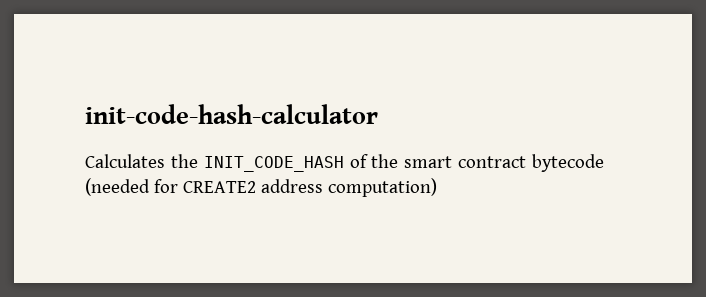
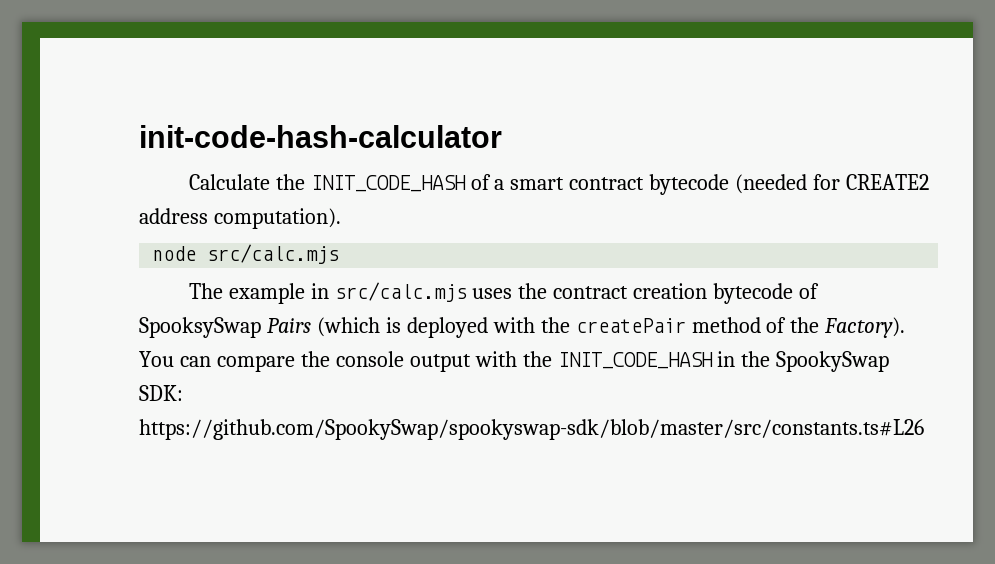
- Calculates the INIT_CODE_HASH of the smart contract bytecode (needed for CREATE2 address computation)
+ Calculate the INIT_CODE_HASH of a smart contract bytecode (needed for CREATE2 address computation).
+ node src/calc.mjs
+ The example in src/calc.mjs uses the contract creation bytecode of SpooksySwap Pairs (which is deployed with the createPair method of the Factory). You can compare the console output with the INIT_CODE_HASH in the SpookySwap SDK: https://github.com/SpookySwap/spookyswap-sdk/blob/master/src/constants.ts#L26

